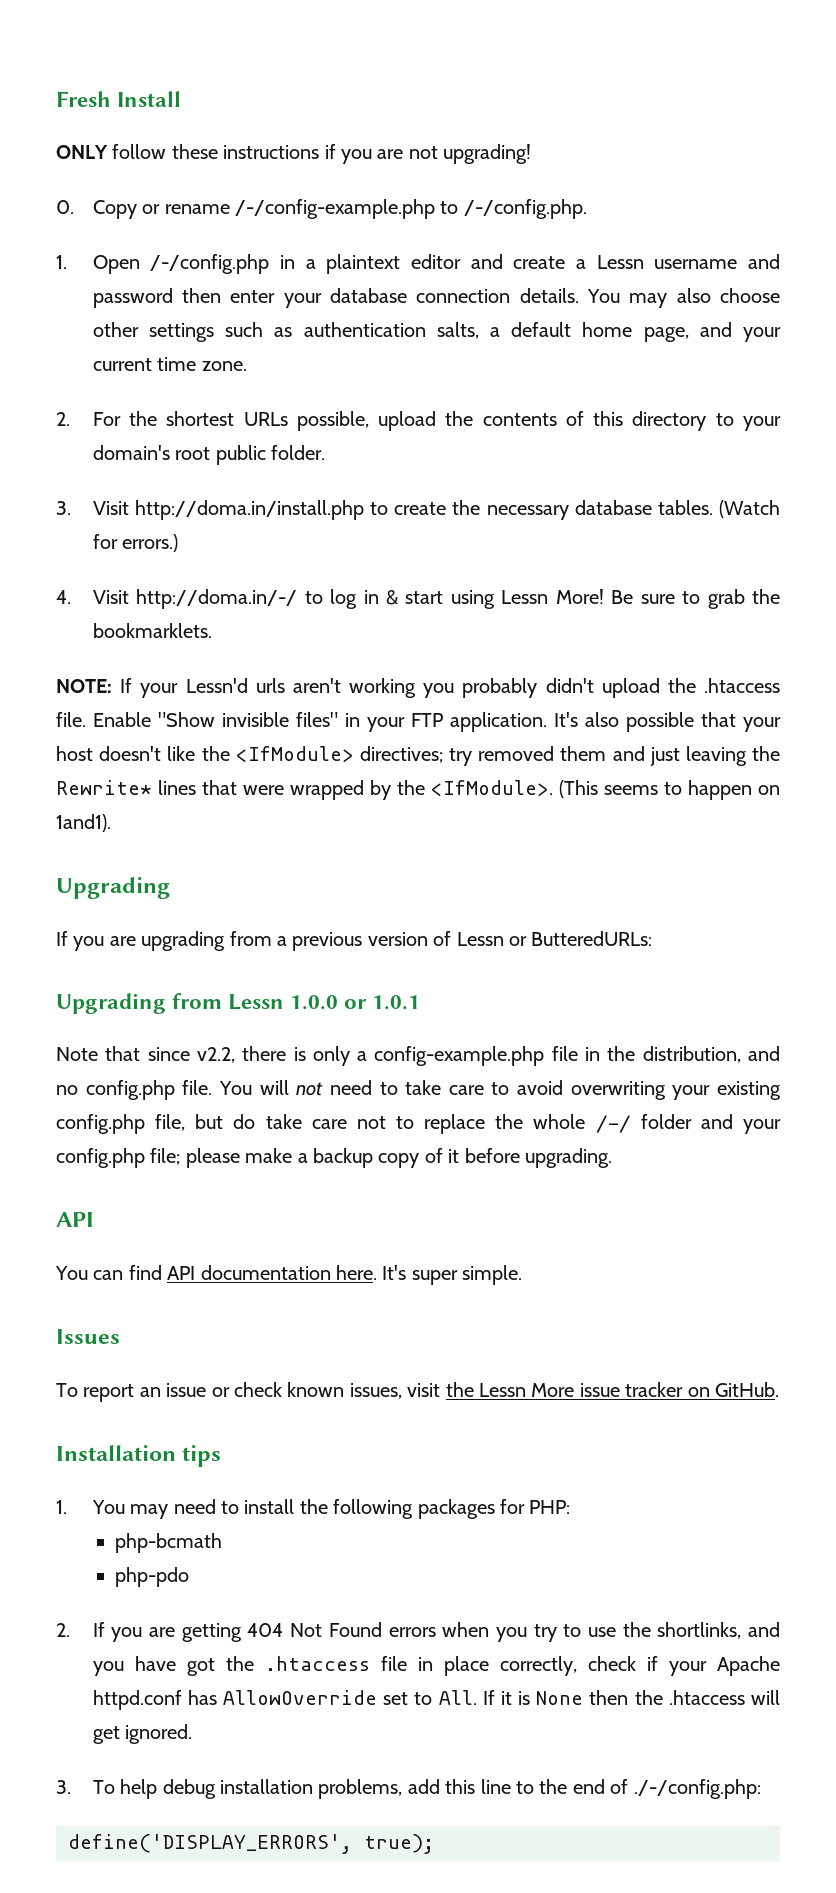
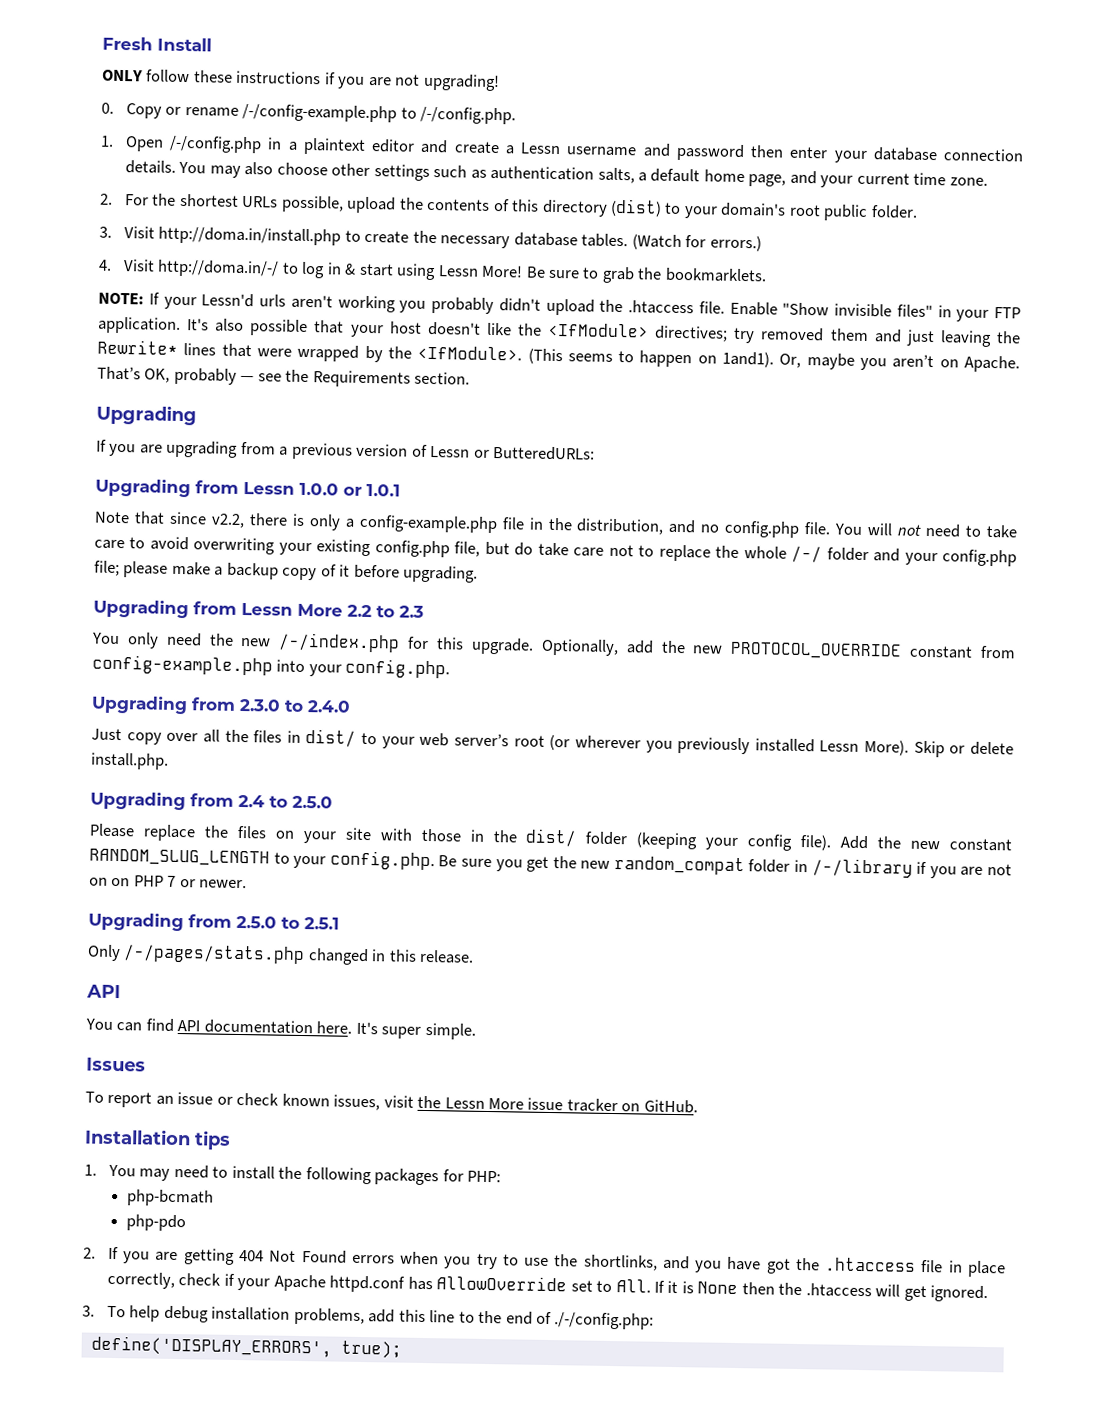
- 2. For the shortest URLs possible, upload the contents of this directory to your domain's root public folder.
+ 2. For the shortest URLs possible, upload the contents of this directory (dist) to your domain's root public folder.
+ Or, maybe you aren’t on Apache. That’s OK, probably — see the Requirements section.
+ Upgrading from Lessn More 2.2 to 2.3
+ You only need the new /-/index.php for this upgrade. Optionally, add the new PROTOCOL_OVERRIDE constant from config-example.php into your config.php.
+ Upgrading from 2.3.0 to 2.4.0
+ Just copy over all the files in dist/ to your web server’s root (or wherever you previously installed Lessn More). Skip or delete install.php.
+ Upgrading from 2.4 to 2.5.0
+ Please replace the files on your site with those in the dist/ folder (keeping your config file). Add the new constant RANDOM_SLUG_LENGTH to your config.php. Be sure you get the new random_compat folder in /-/library if you are not on on PHP 7 or newer.
+ Upgrading from 2.5.0 to 2.5.1
+ Only /-/pages/stats.php changed in this release.

